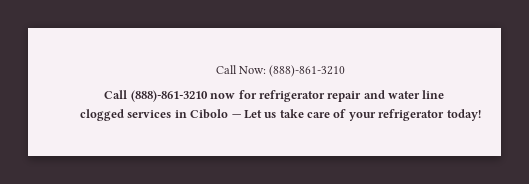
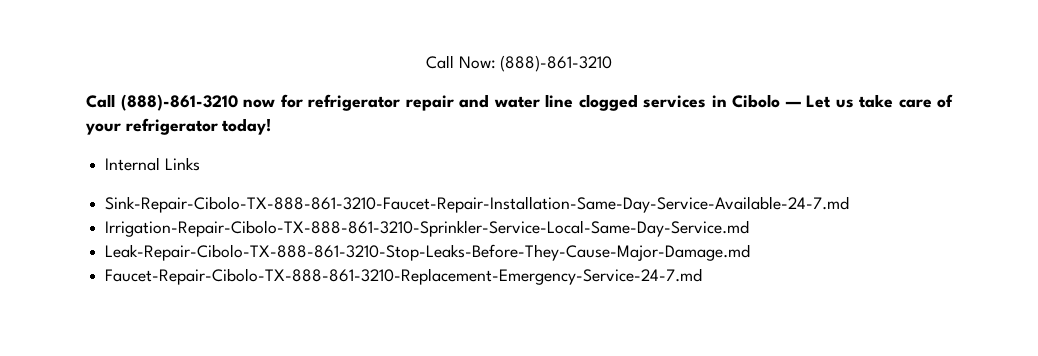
+ Internal Links
+ Sink-Repair-Cibolo-TX-888-861-3210-Faucet-Repair-Installation-Same-Day-Service-Available-24-7.md
+ Irrigation-Repair-Cibolo-TX-888-861-3210-Sprinkler-Service-Local-Same-Day-Service.md
+ Leak-Repair-Cibolo-TX-888-861-3210-Stop-Leaks-Before-They-Cause-Major-Damage.md
+ Faucet-Repair-Cibolo-TX-888-861-3210-Replacement-Emergency-Service-24-7.md

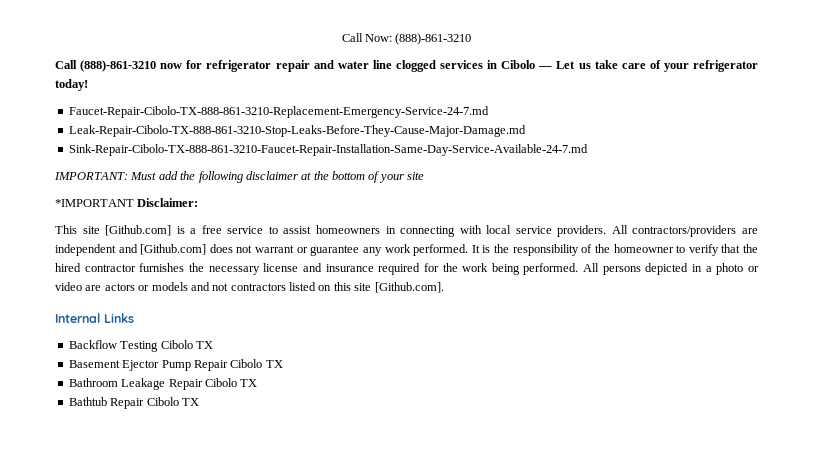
+ Faucet-Repair-Cibolo-TX-888-861-3210-Replacement-Emergency-Service-24-7.md
+ Leak-Repair-Cibolo-TX-888-861-3210-Stop-Leaks-Before-They-Cause-Major-Damage.md
+ Sink-Repair-Cibolo-TX-888-861-3210-Faucet-Repair-Installation-Same-Day-Service-Available-24-7.md
+ IMPORTANT: Must add the following disclaimer at the bottom of your site
+ *IMPORTANT Disclaimer:
+ This site [Github.com] is a free service to assist homeowners in connecting with local service providers. All contractors/providers are independent and [Github.com] does not warrant or guarantee any work performed. It is the responsibility of the homeowner to verify that the hired contractor furnishes the necessary license and insurance required for the work being performed. All persons depicted in a photo or video are actors or models and not contractors listed on this site [Github.com].
  Internal Links
- Sink-Repair-Cibolo-TX-888-861-3210-Faucet-Repair-Installation-Same-Day-Service-Available-24-7.md
- Irrigation-Repair-Cibolo-TX-888-861-3210-Sprinkler-Service-Local-Same-Day-Service.md
- Leak-Repair-Cibolo-TX-888-861-3210-Stop-Leaks-Before-They-Cause-Major-Damage.md
- Faucet-Repair-Cibolo-TX-888-861-3210-Replacement-Emergency-Service-24-7.md
+ Backflow Testing Cibolo TX
+ Basement Ejector Pump Repair Cibolo TX
+ Bathroom Leakage Repair Cibolo TX
+ Bathtub Repair Cibolo TX

